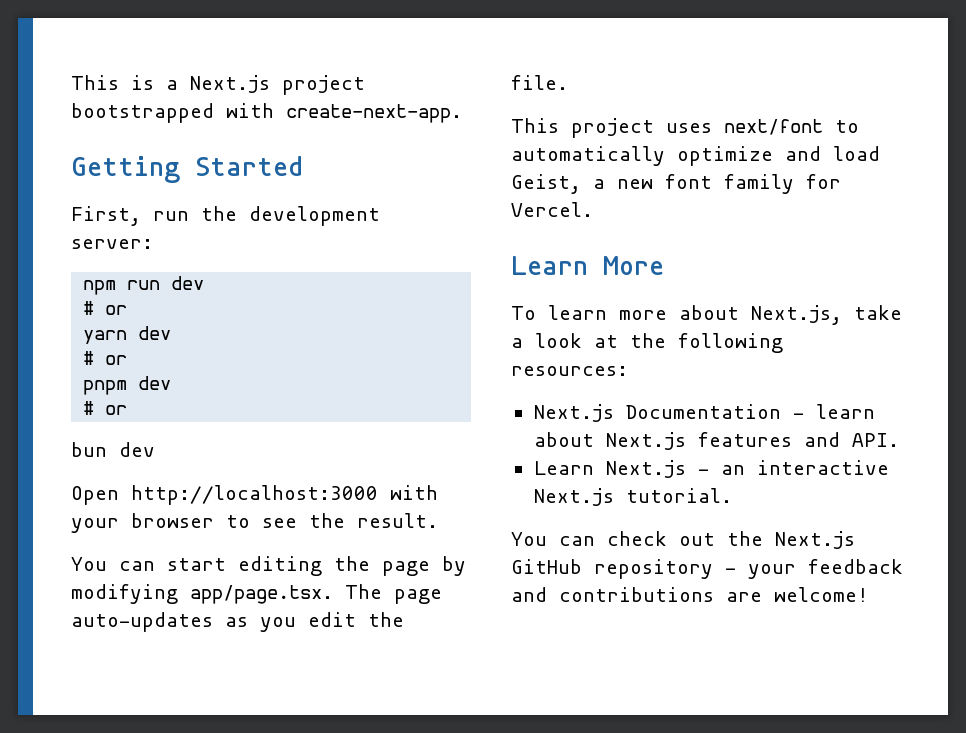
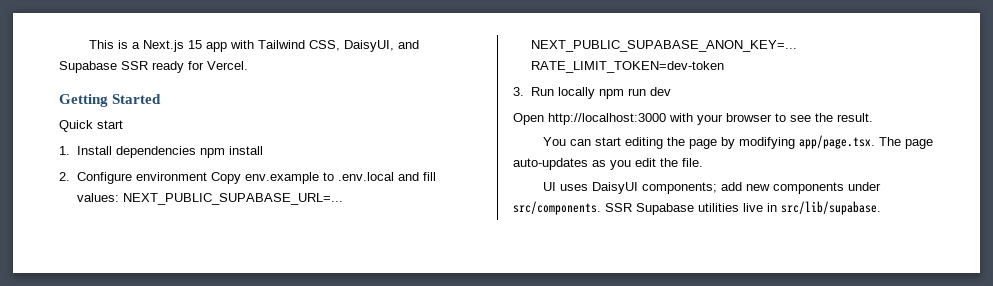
- This is a Next.js project bootstrapped with create-next-app.
+ This is a Next.js 15 app with Tailwind CSS, DaisyUI, and Supabase SSR ready for Vercel.
  Getting Started
- First, run the development server:
- npm run dev
- # or
- yarn dev
- # or
- pnpm dev
- # or
- bun dev
+ Quick start
+ 1. Install dependencies npm install
+ 2. Configure environment Copy env.example to .env.local and fill values: NEXT_PUBLIC_SUPABASE_URL=... NEXT_PUBLIC_SUPABASE_ANON_KEY=... RATE_LIMIT_TOKEN=dev-token
+ 3. Run locally npm run dev
- This project uses next/font to automatically optimize and load Geist, a new font family for Vercel.
- Learn More
- To learn more about Next.js, take a look at the following resources:
- Next.js Documentation - learn about Next.js features and API.
- Learn Next.js - an interactive Next.js tutorial.
- You can check out the Next.js GitHub repository - your feedback and contributions are welcome!
+ UI uses DaisyUI components; add new components under src/components. SSR Supabase utilities live in src/lib/supabase.

